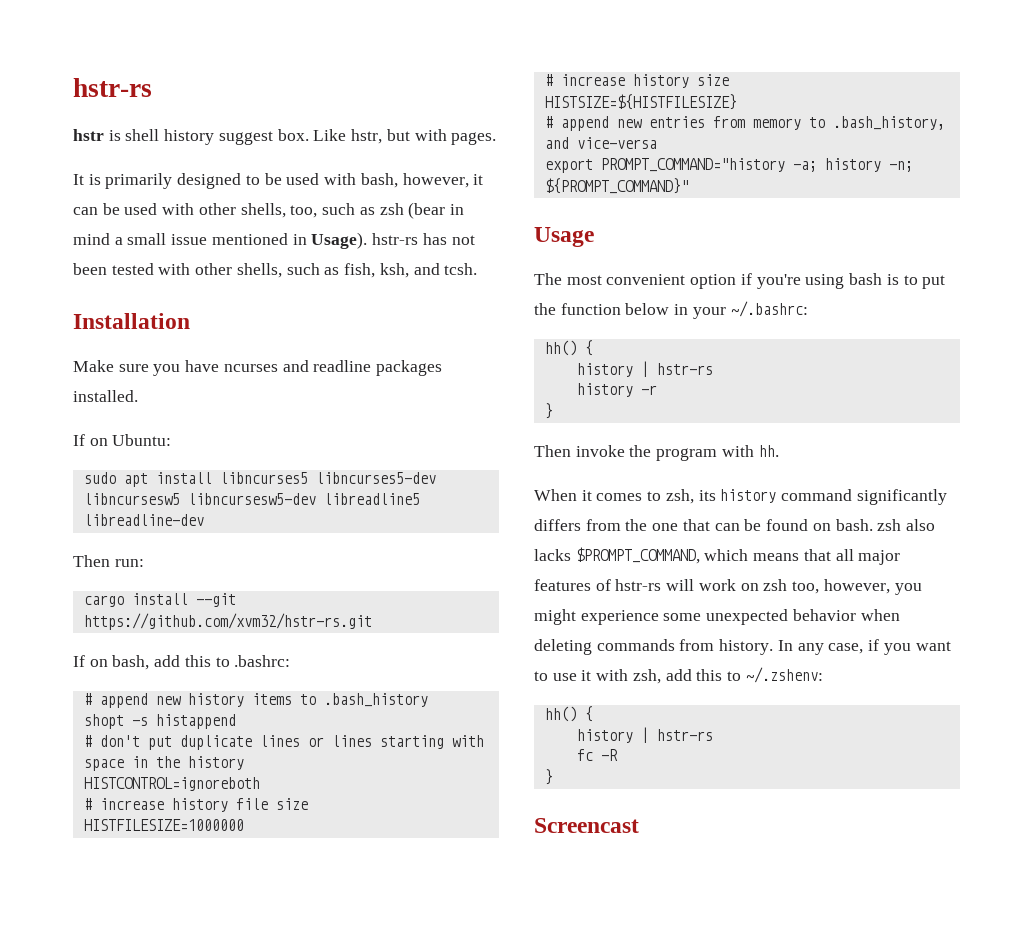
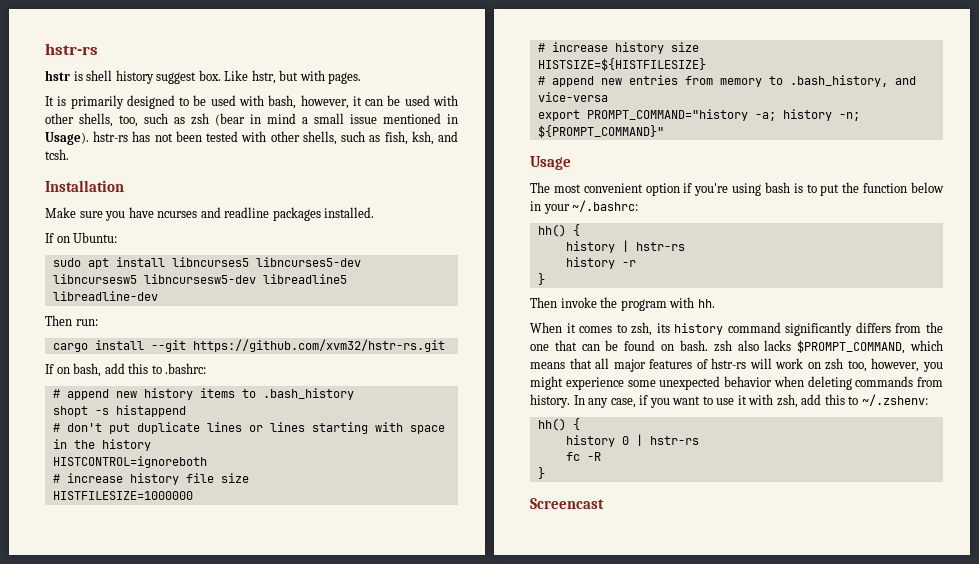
  In any case, if you want to use it with zsh, add this to ~/.zshenv:
  hh() {
- history | hstr-rs
+ history 0 | hstr-rs

